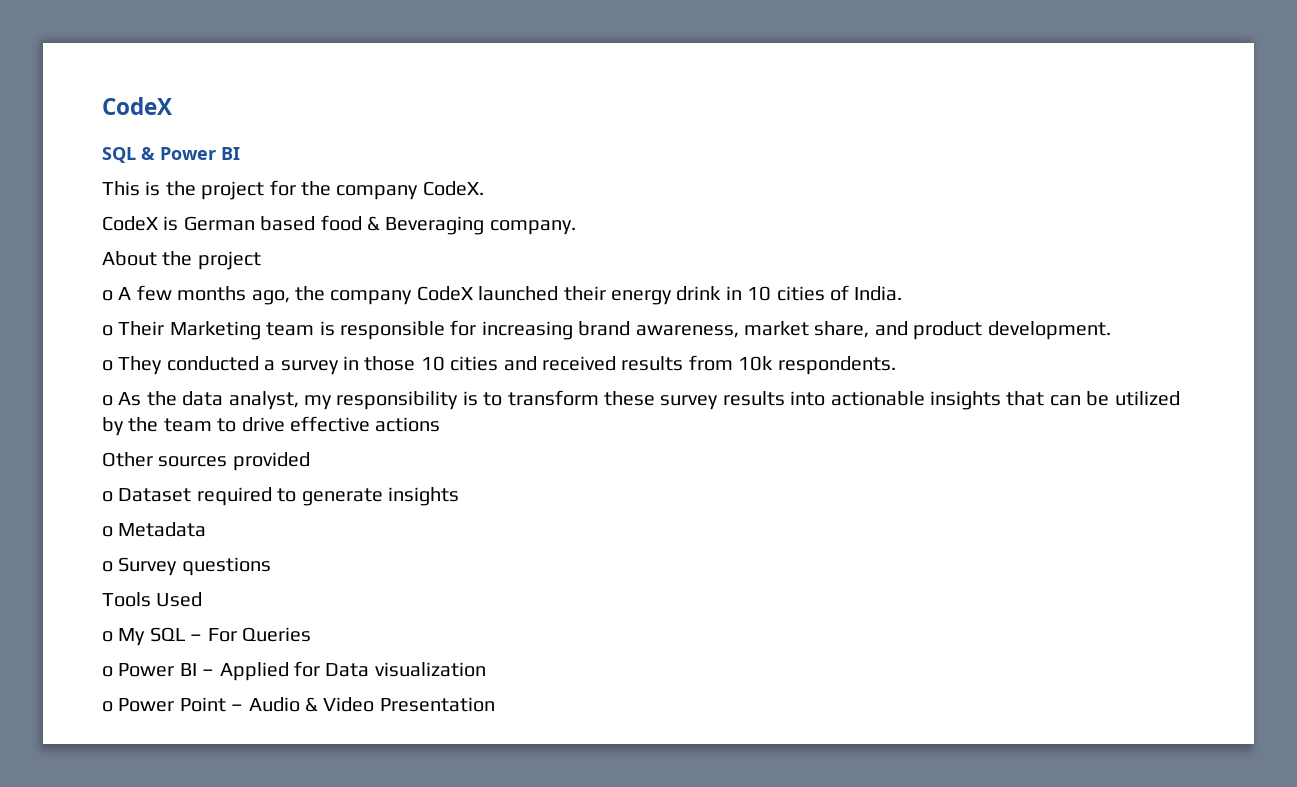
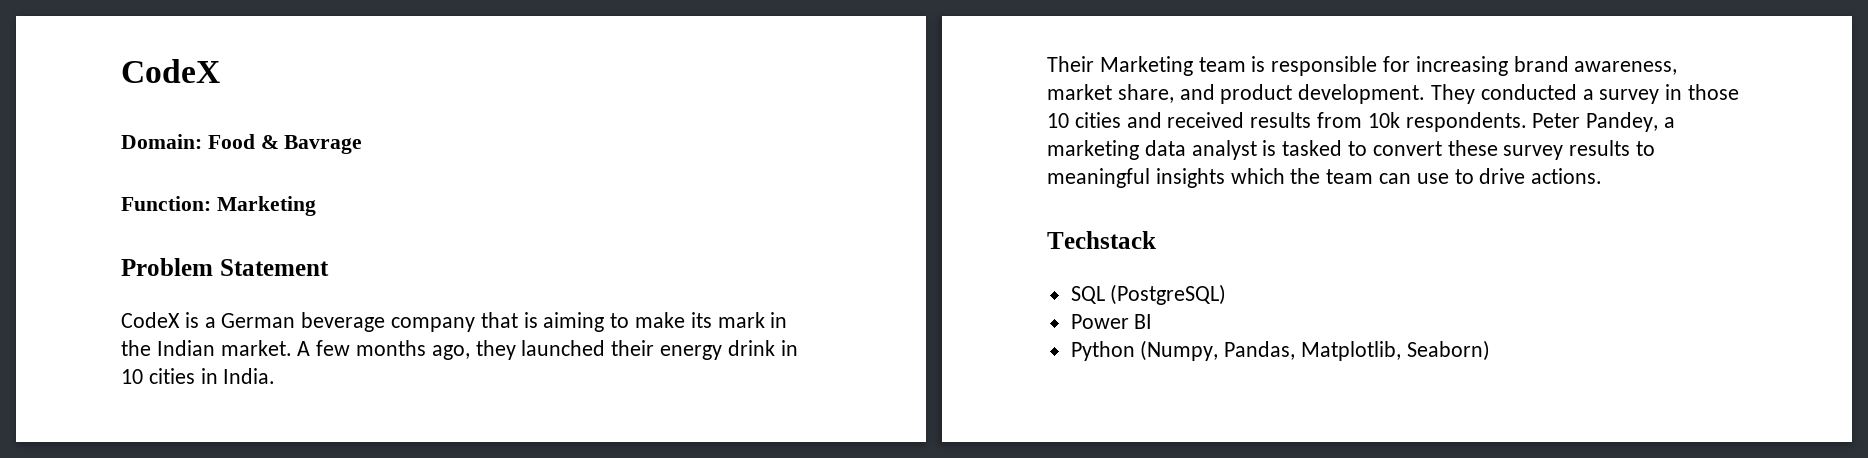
- SQL & Power BI
- This is the project for the company CodeX.
- CodeX is German based food & Beveraging company.
- About the project
- o A few months ago, the company CodeX launched their energy drink in 10 cities of India.
+ Domain: Food & Bavrage
+ Function: Marketing
+ Problem Statement
+ CodeX is a German beverage company that is aiming to make its mark in the Indian market. A few months ago, they launched their energy drink in 10 cities in India.
- o Their Marketing team is responsible for increasing brand awareness, market share, and product development.
- o They conducted a survey in those 10 cities and received results from 10k respondents.
- o As the data analyst, my responsibility is to transform these survey results into actionable insights that can be utilized by the team to drive effective actions
- Other sources provided
- o Dataset required to generate insights
- o Metadata
- o Survey questions
- Tools Used
- o My SQL – For Queries
- o Power BI – Applied for Data visualization
- o Power Point – Audio & Video Presentation
+ Their Marketing team is responsible for increasing brand awareness, market share, and product development. They conducted a survey in those 10 cities and received results from 10k respondents. Peter Pandey, a marketing data analyst is tasked to convert these survey results to meaningful insights which the team can use to drive actions.
+ Techstack
+ SQL (PostgreSQL)
+ Power BI
+ Python (Numpy, Pandas, Matplotlib, Seaborn)

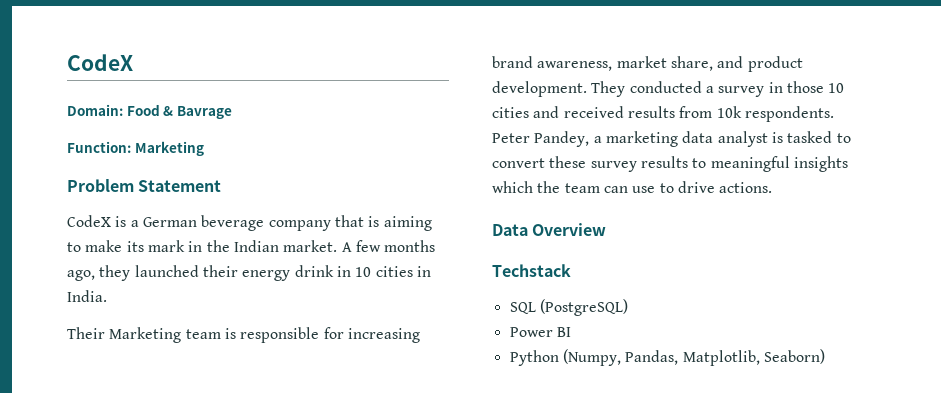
+ Data Overview

